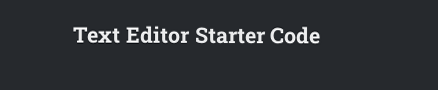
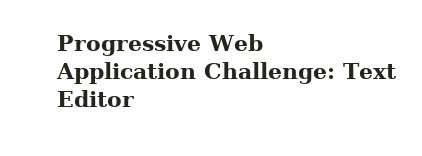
- Text Editor Starter Code
+ Progressive Web Application Challenge: Text Editor

